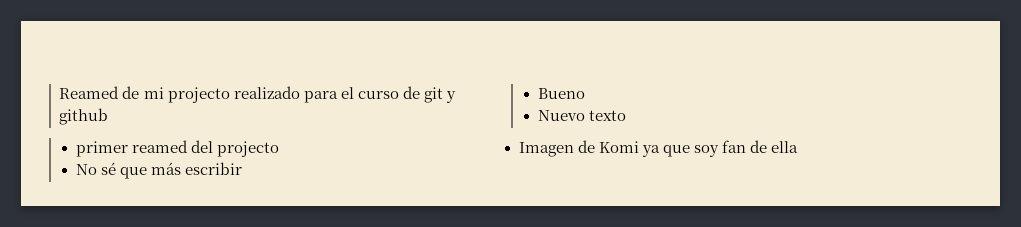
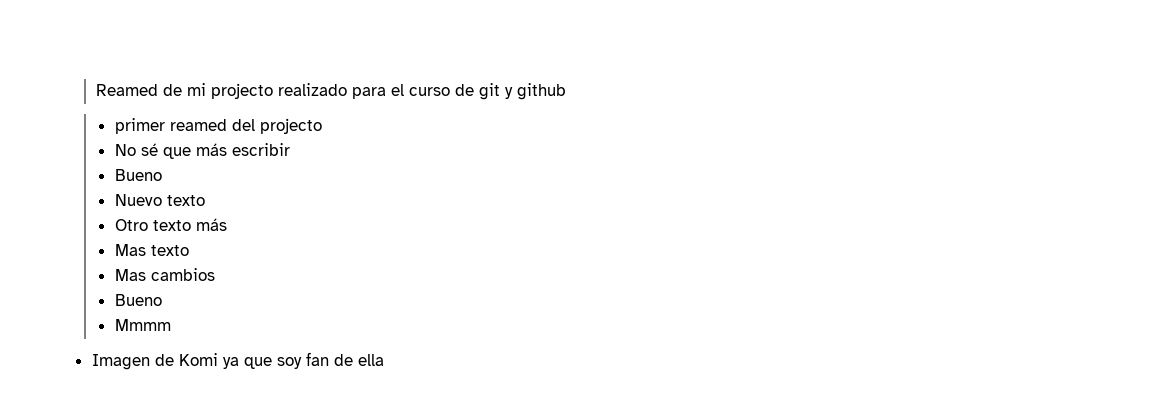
+ Otro texto más
+ Mas texto
+ Mas cambios
+ Bueno
+ Mmmm

